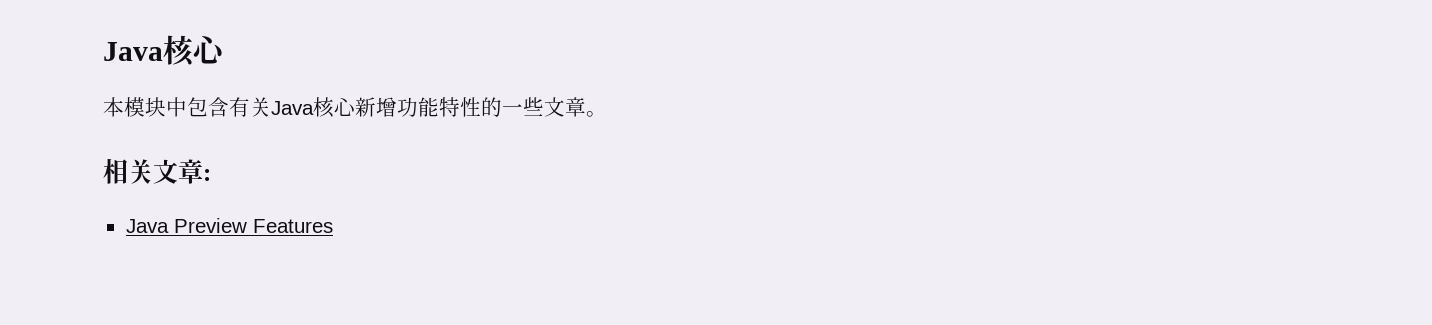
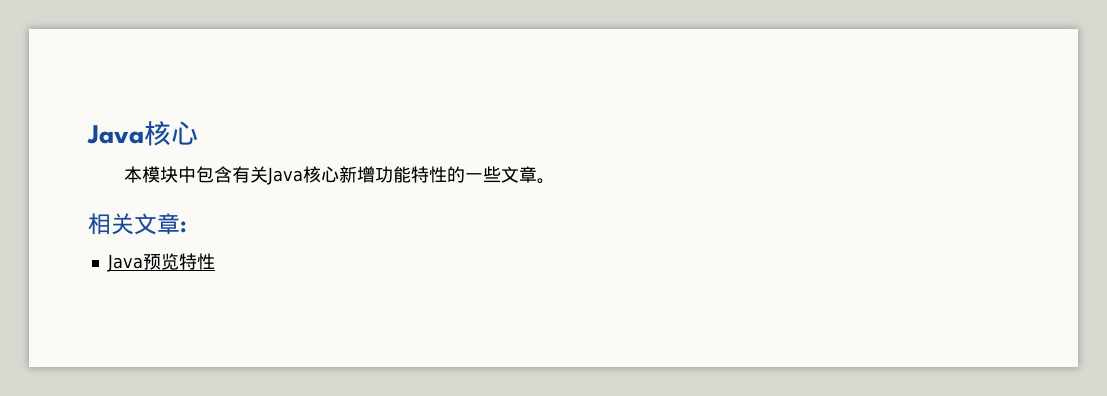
- Java Preview Features
+ Java预览特性

